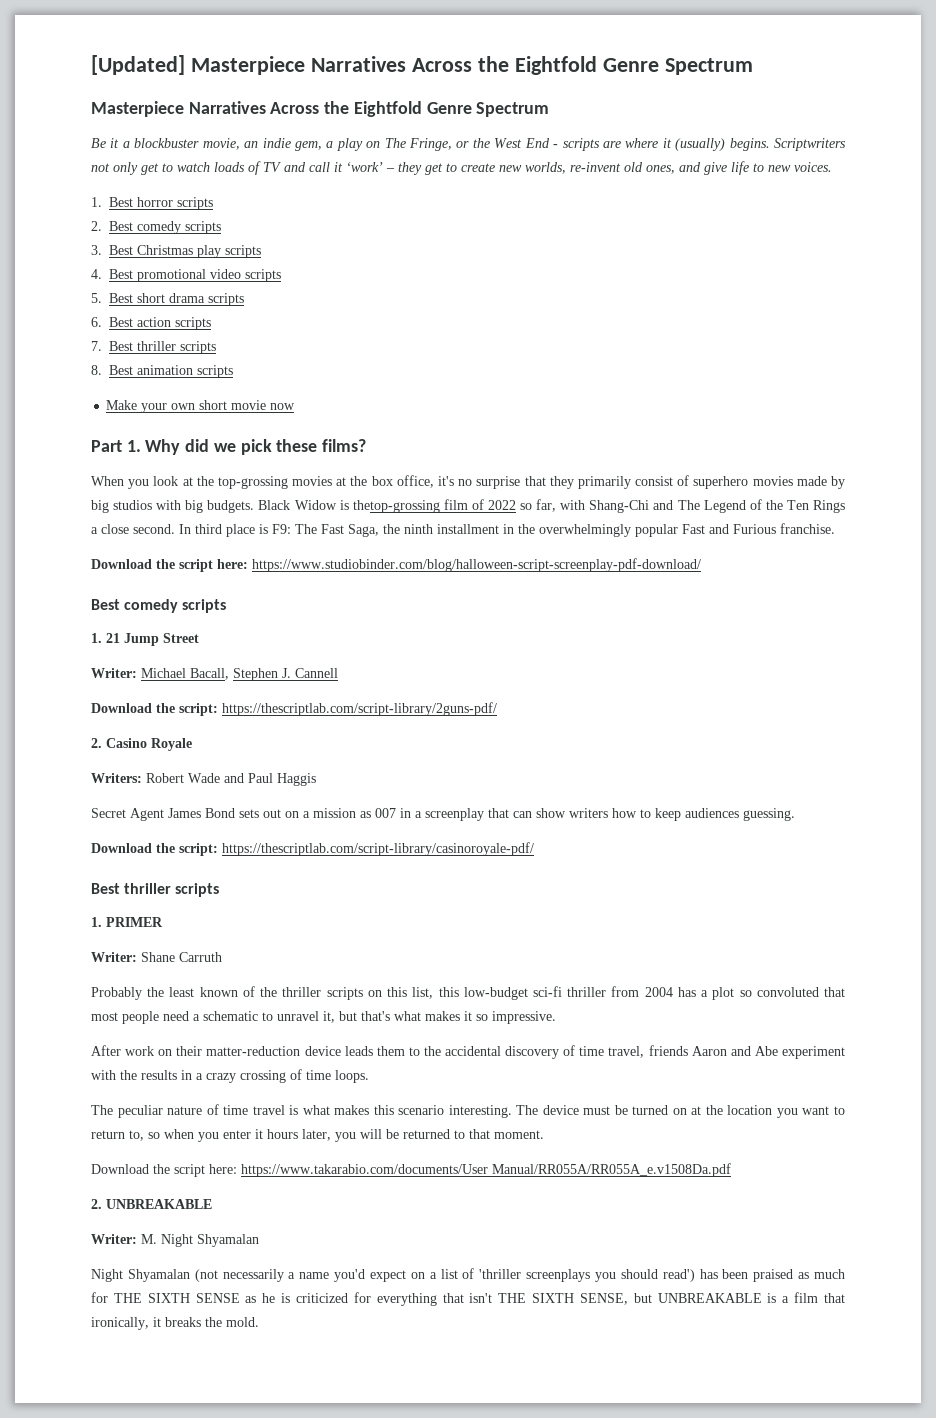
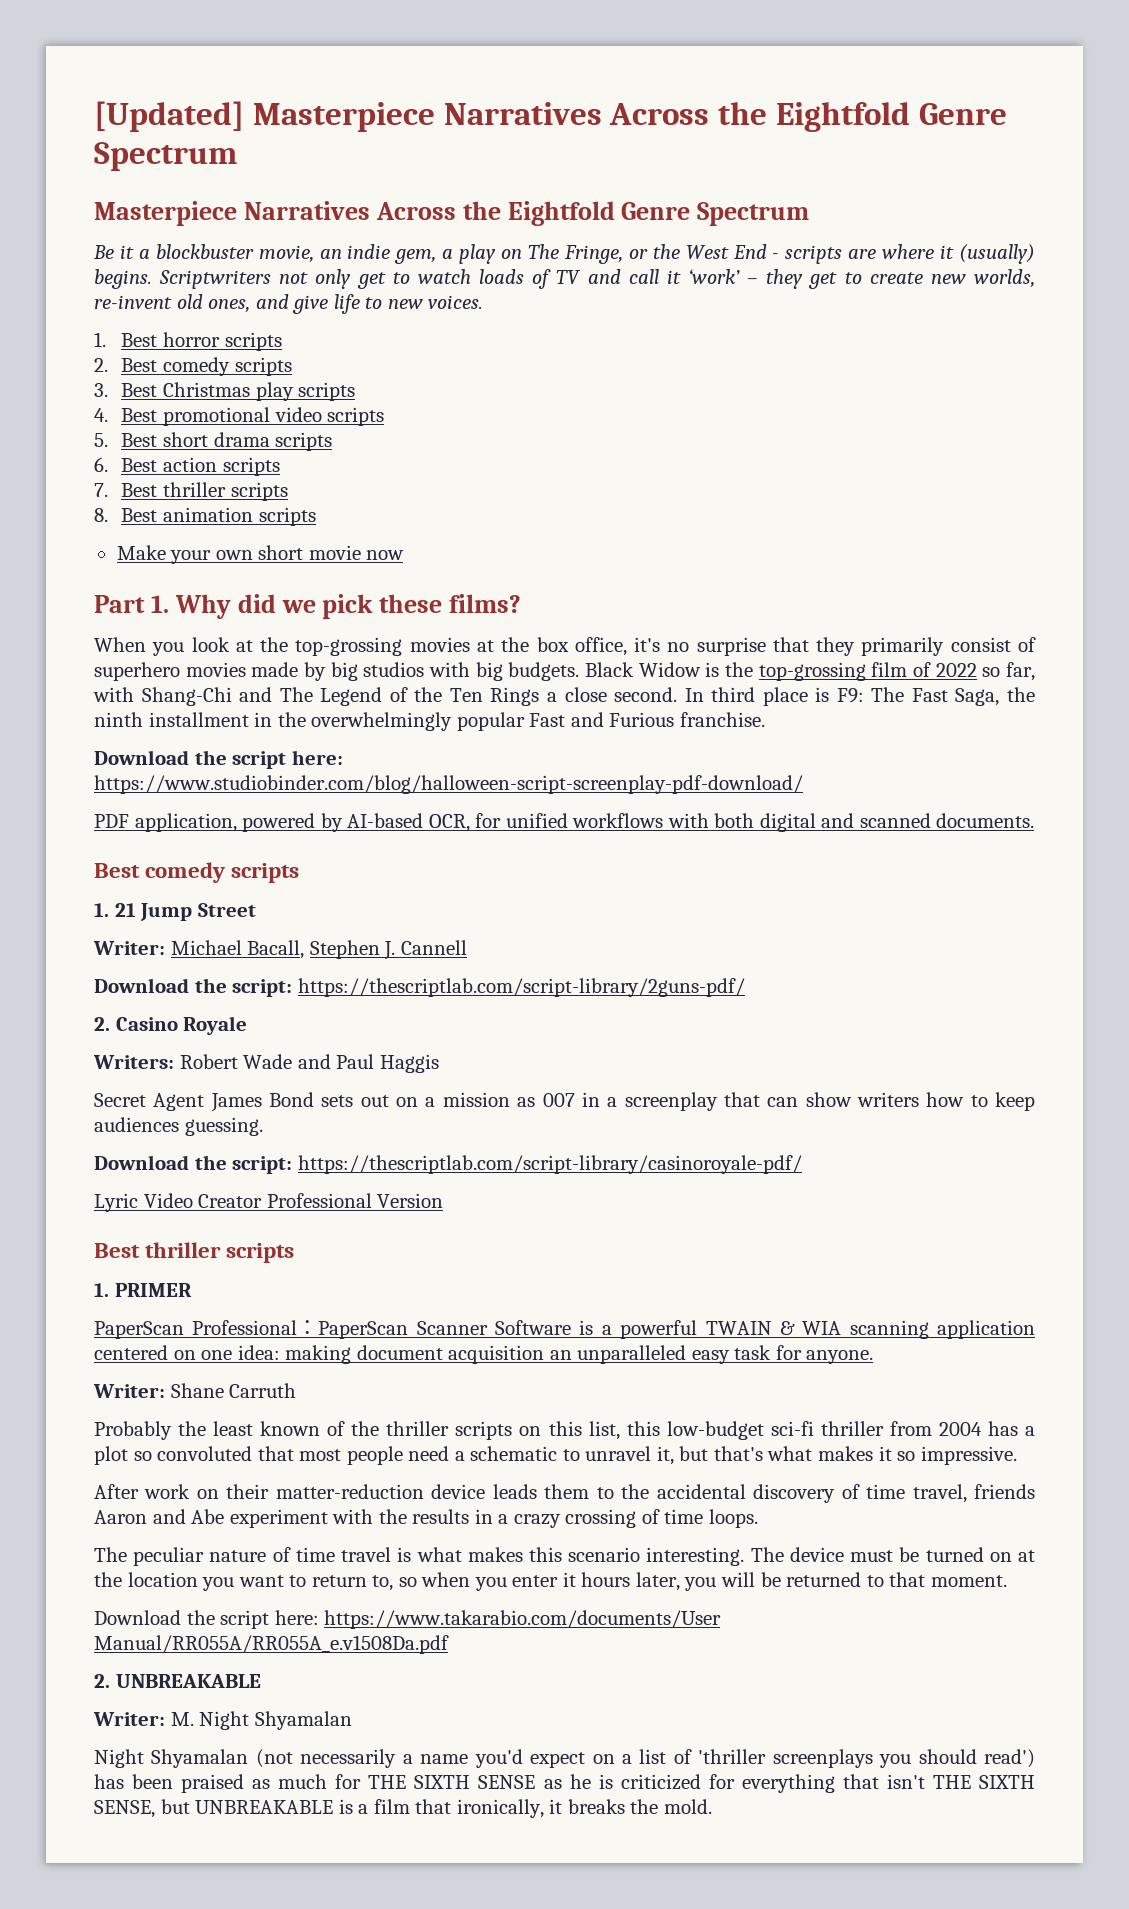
- Black Widow is thetop-grossing film of 2022 so far, with Shang-Chi and The Legend of the Ten Rings a close second.
+ Black Widow is the top-grossing film of 2022 so far, with Shang-Chi and The Legend of the Ten Rings a close second.
+ PDF application, powered by AI-based OCR, for unified workflows with both digital and scanned documents.
+ Lyric Video Creator Professional Version
+ PaperScan Professional：PaperScan Scanner Software is a powerful TWAIN & WIA scanning application centered on one idea: making document acquisition an unparalleled easy task for anyone.

